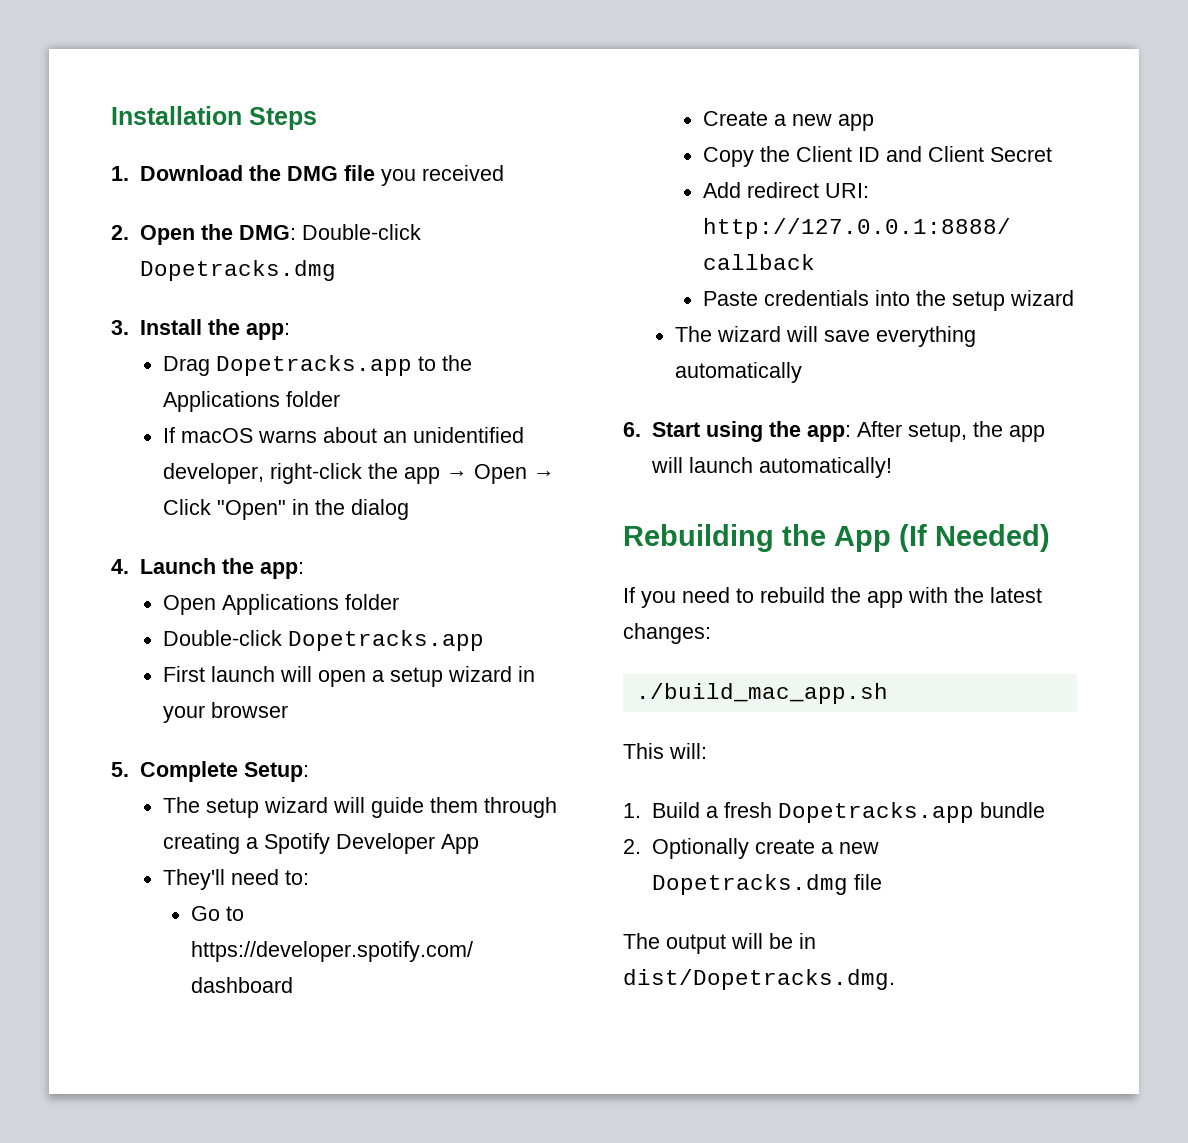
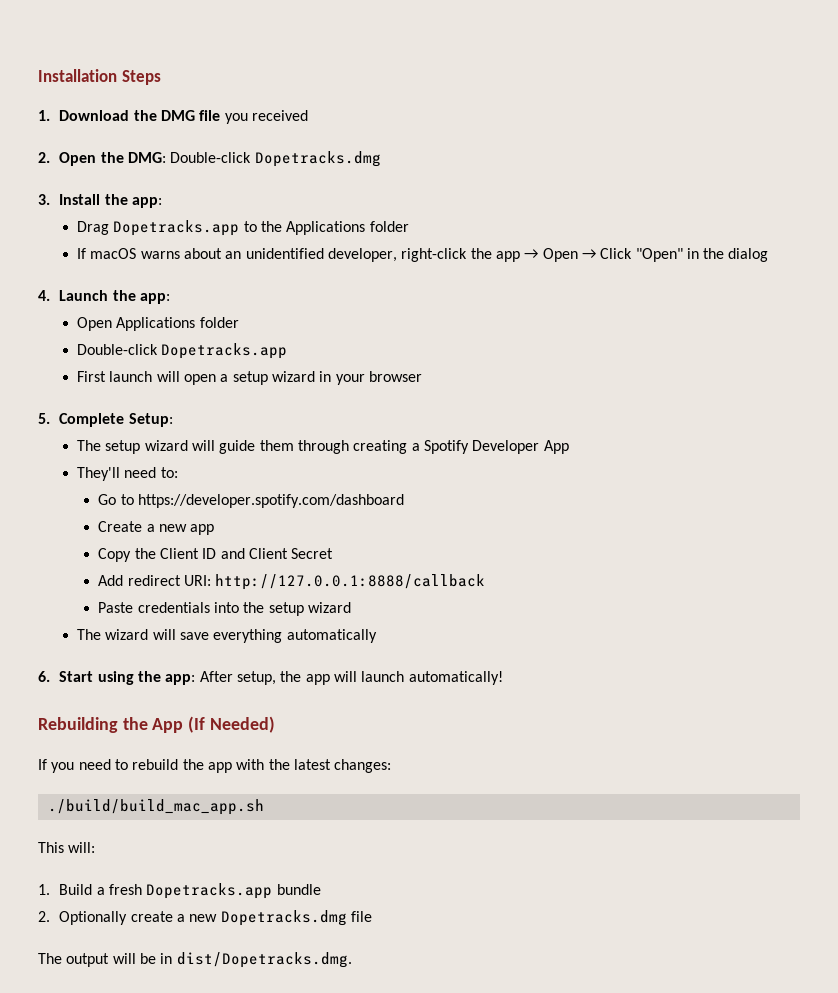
- ./build_mac_app.sh
+ ./build/build_mac_app.sh

